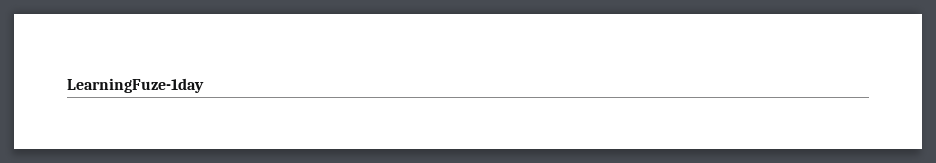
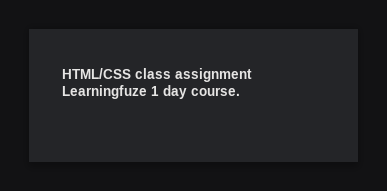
- LearningFuze-1day
+ HTML/CSS class assignment Learningfuze 1 day course.

